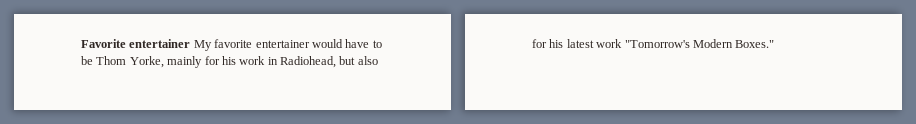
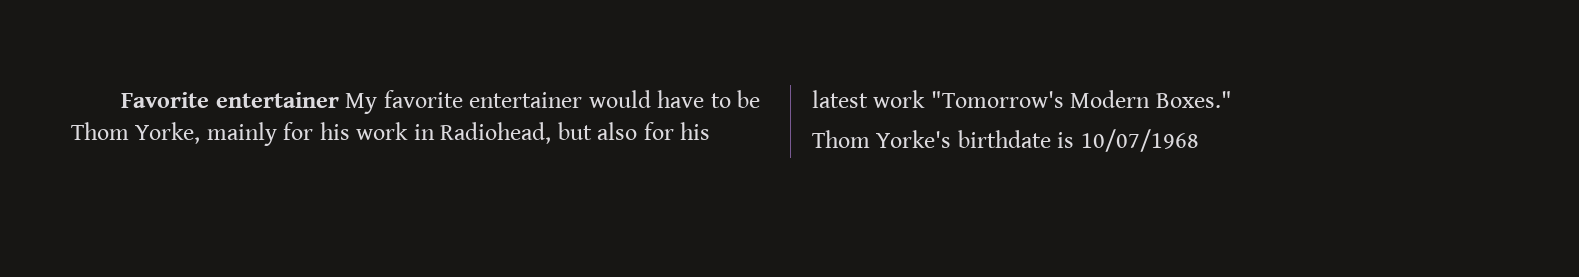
+ Thom Yorke's birthdate is 10/07/1968

